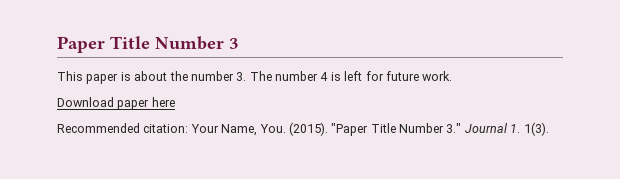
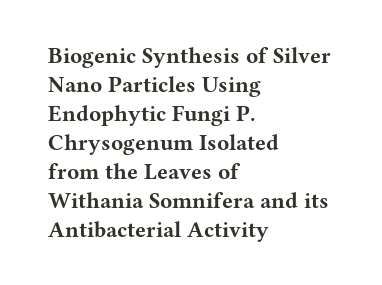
- Paper Title Number 3
- This paper is about the number 3. The number 4 is left for future work.
- Download paper here
- Recommended citation: Your Name, You. (2015). "Paper Title Number 3." Journal 1. 1(3).
+ Biogenic Synthesis of Silver Nano Particles Using Endophytic Fungi P. Chrysogenum Isolated from the Leaves of Withania Somnifera and its Antibacterial Activity

